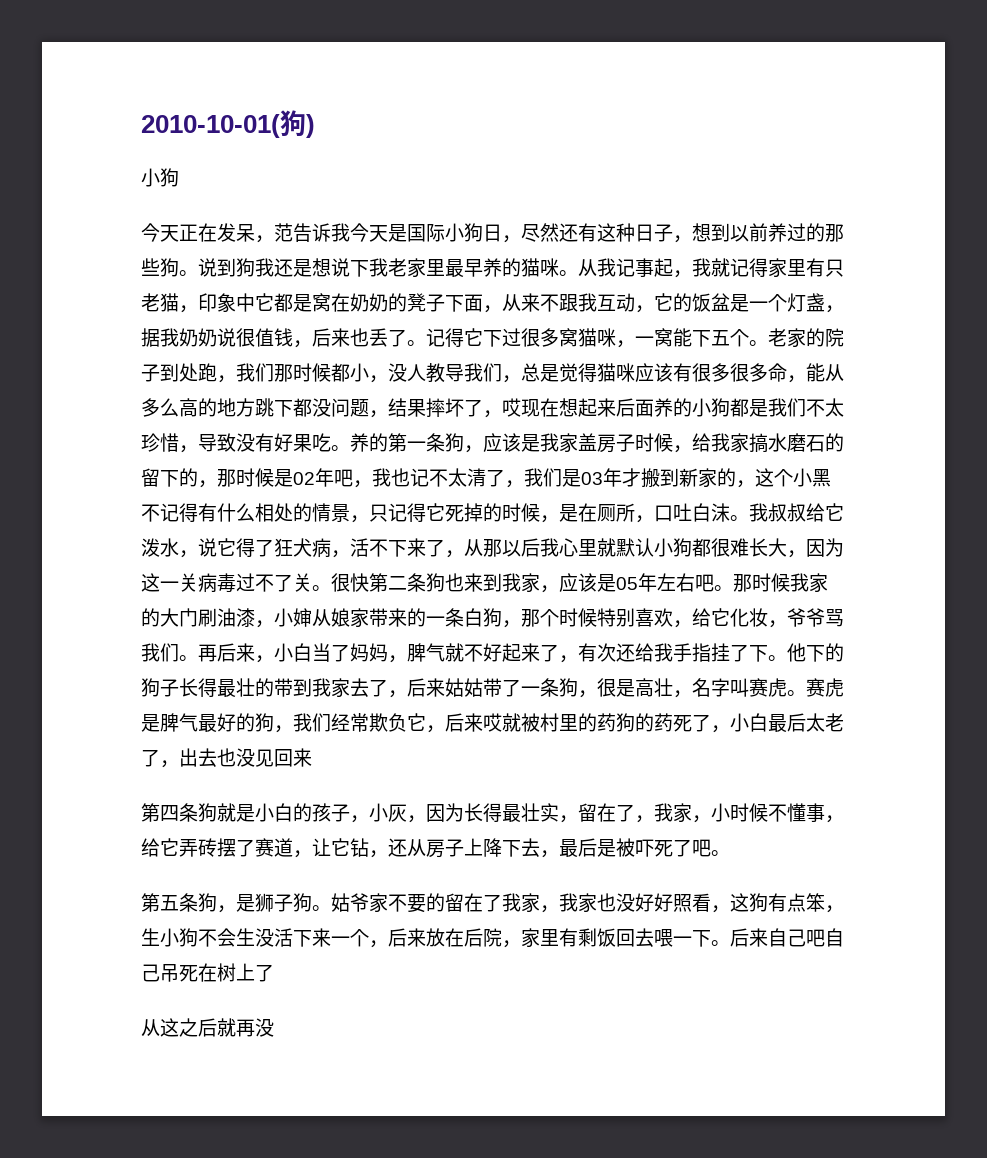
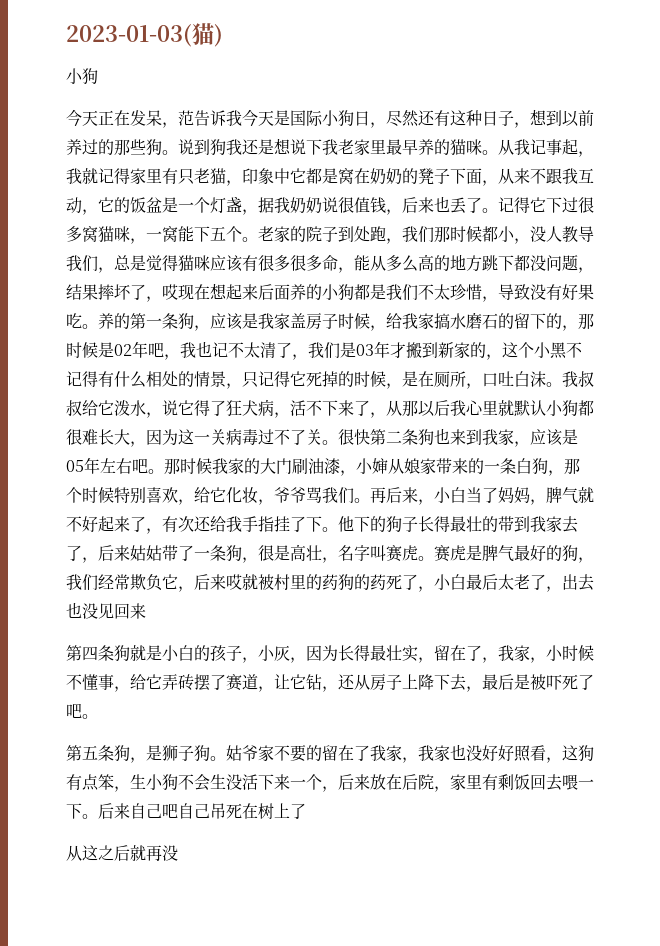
- 2010-10-01(狗)
+ 2023-01-03(猫)

